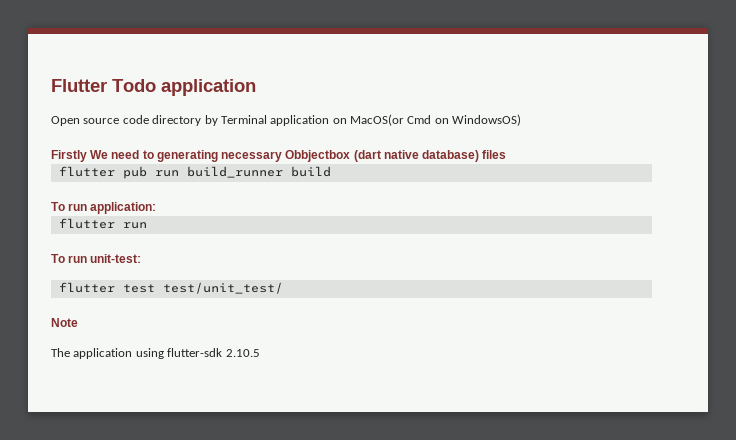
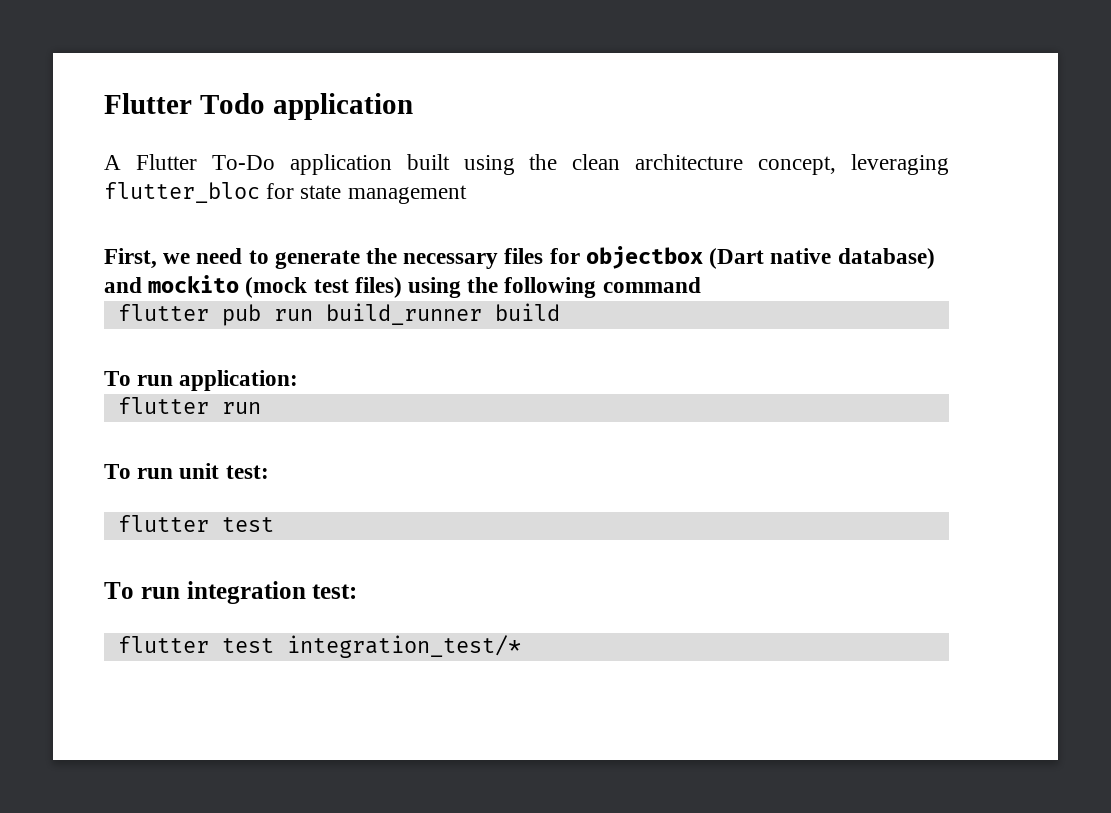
- Open source code directory by Terminal application on MacOS(or Cmd on WindowsOS)
- Firstly We need to generating necessary Obbjectbox (dart native database) files
+ A Flutter To-Do application built using the clean architecture concept, leveraging flutter_bloc for state management
+ First, we need to generate the necessary files for objectbox (Dart native database) and mockito (mock test files) using the following command
- To run unit-test:
- flutter test test/unit_test/
- Note
- The application using flutter-sdk 2.10.5
+ To run unit test:
+ flutter test
+ To run integration test:
+ flutter test integration_test/*

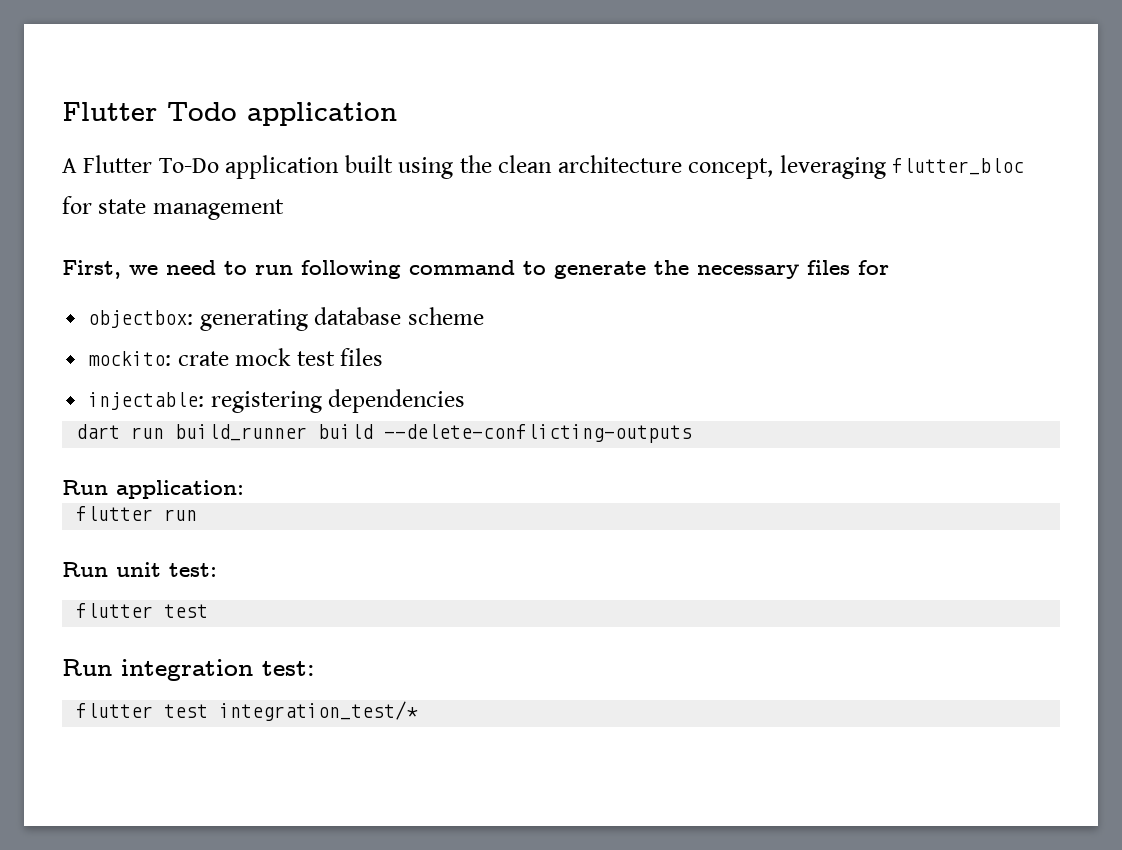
- First, we need to generate the necessary files for objectbox (Dart native database) and mockito (mock test files) using the following command
- flutter pub run build_runner build
- To run application:
+ First, we need to run following command to generate the necessary files for
+ objectbox: generating database scheme
+ mockito: crate mock test files
+ injectable: registering dependencies
+ dart run build_runner build --delete-conflicting-outputs
+ Run application:
- To run unit test:
+ Run unit test:
- To run integration test:
+ Run integration test:

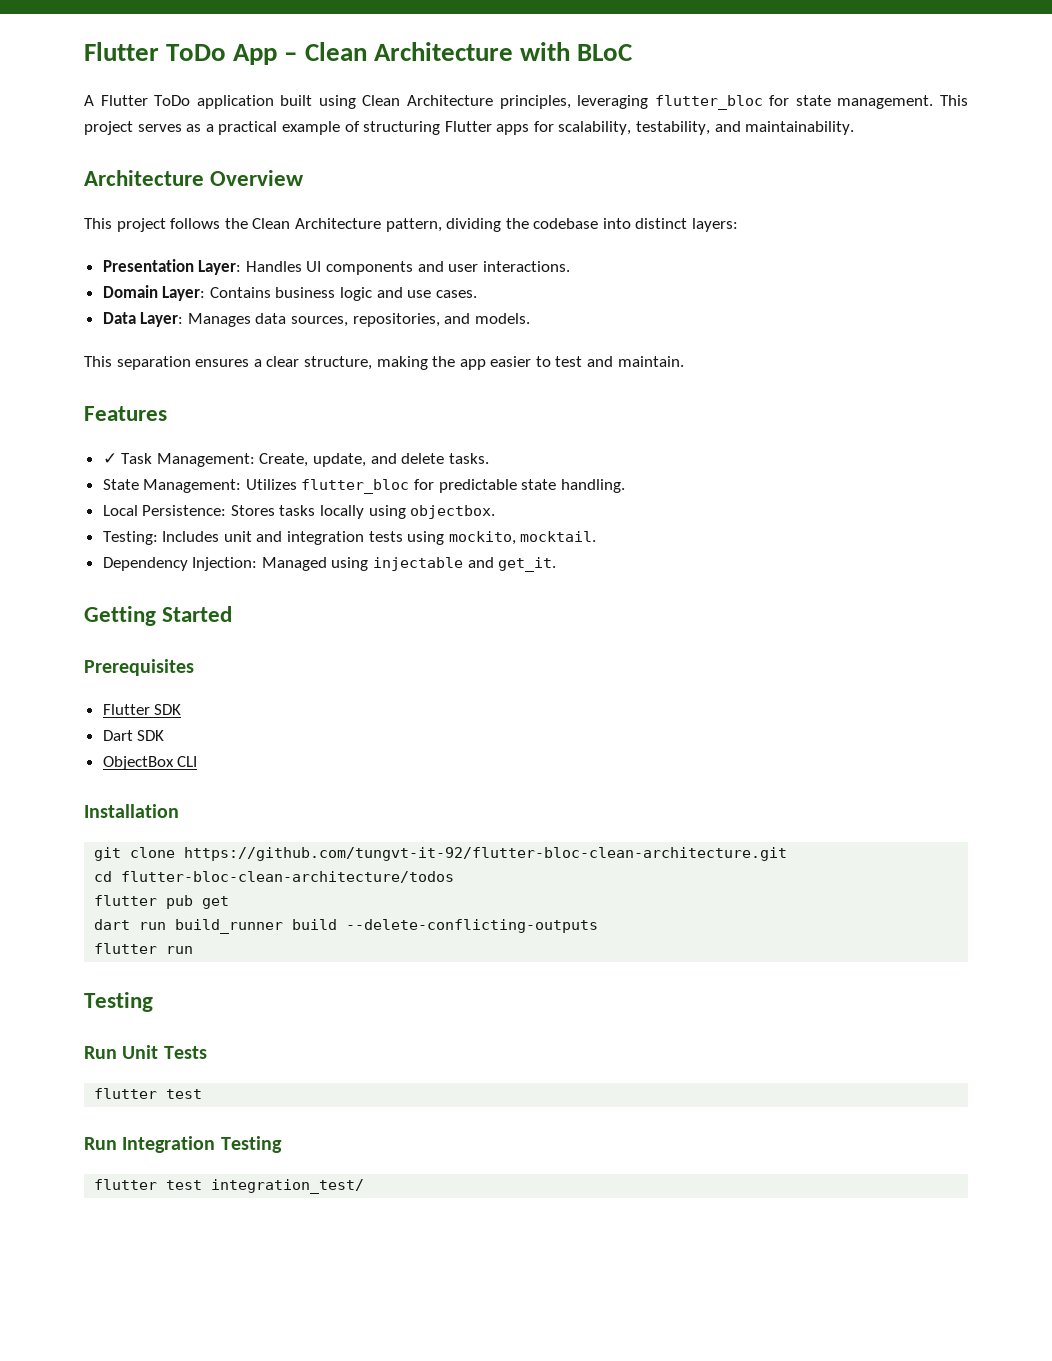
- Flutter Todo application
+ Flutter ToDo App – Clean Architecture with BLoC
- A Flutter To-Do application built using the clean architecture concept, leveraging flutter_bloc for state management
- First, we need to run following command to generate the necessary files for
- objectbox: generating database scheme
- mockito: crate mock test files
- injectable: registering dependencies
+ A Flutter ToDo application built using Clean Architecture principles, leveraging flutter_bloc for state management. This project serves as a practical example of structuring Flutter apps for scalability, testability, and maintainability.
+ Architecture Overview
+ This project follows the Clean Architecture pattern, dividing the codebase into distinct layers:
+ Presentation Layer: Handles UI components and user interactions.
+ Domain Layer: Contains business logic and use cases.
+ Data Layer: Manages data sources, repositories, and models.
+ This separation ensures a clear structure, making the app easier to test and maintain.
+ Features
+ ✓ Task Management: Create, update, and delete tasks.
+ State Management: Utilizes flutter_bloc for predictable state handling.
+ Local Persistence: Stores tasks locally using objectbox.
+ Testing: Includes unit and integration tests using mockito, mocktail.
+ Dependency Injection: Managed using injectable and get_it.
+ Getting Started
+ Prerequisites
+ Flutter SDK
+ Dart SDK
+ ObjectBox CLI
+ Installation
+ git clone https://github.com/tungvt-it-92/flutter-bloc-clean-architecture.git
+ cd flutter-bloc-clean-architecture/todos
+ flutter pub get
- Run application:
  flutter run
- Run unit test:
+ Testing
+ Run Unit Tests
- Run integration test:
- flutter test integration_test/*
+ Run Integration Testing
+ flutter test integration_test/

